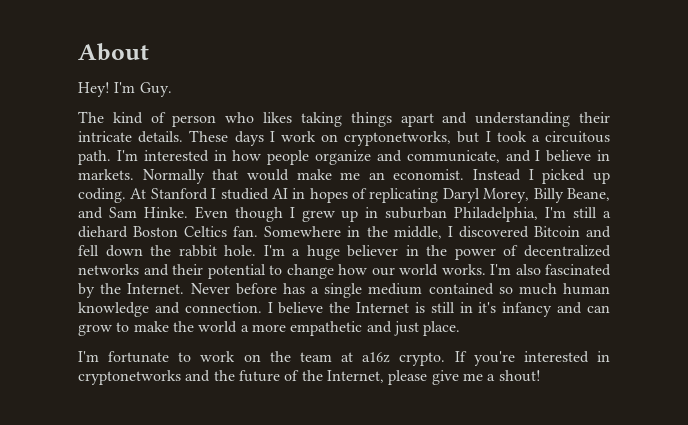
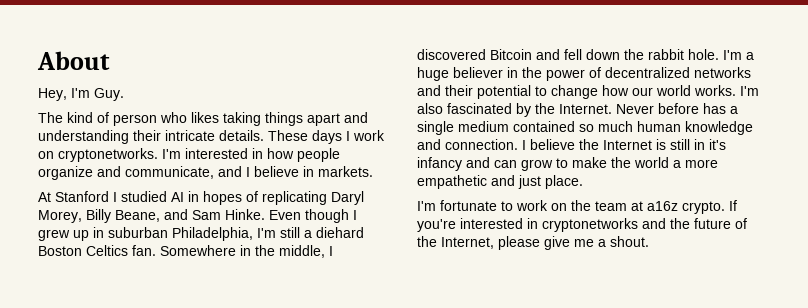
- Hey! I'm Guy.
+ Hey, I'm Guy.
- These days I work on cryptonetworks, but I took a circuitous path.
+ These days I work on cryptonetworks.
- I'm interested in how people organize and communicate, and I believe in markets. Normally that would make me an economist. Instead I picked up coding. At Stanford I studied AI in hopes of replicating Daryl Morey, Billy Beane, and Sam Hinke.
+ I'm interested in how people organize and communicate, and I believe in markets.
+ At Stanford I studied AI in hopes of replicating Daryl Morey, Billy Beane, and Sam Hinke.
- If you're interested in cryptonetworks and the future of the Internet, please give me a shout!
+ If you're interested in cryptonetworks and the future of the Internet, please give me a shout.

